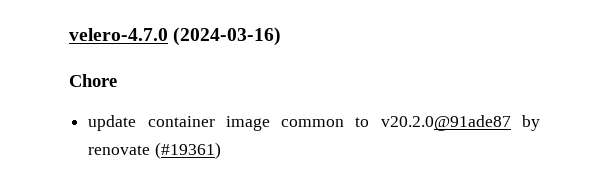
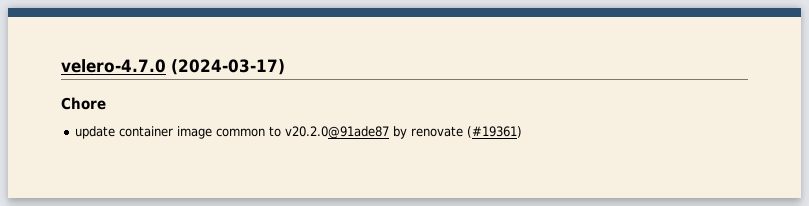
- velero-4.7.0 (2024-03-16)
+ velero-4.7.0 (2024-03-17)

